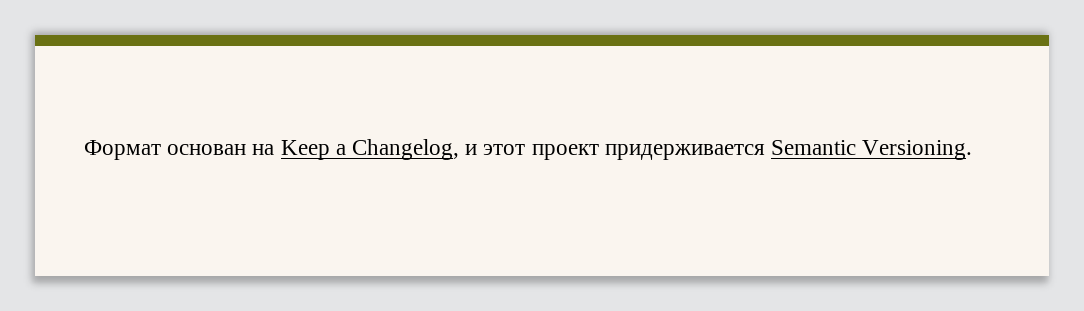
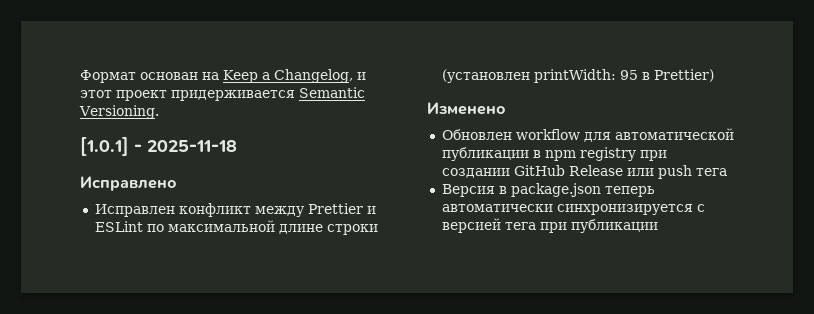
+ [1.0.1] - 2025-11-18
+ Исправлено
+ Исправлен конфликт между Prettier и ESLint по максимальной длине строки (установлен printWidth: 95 в Prettier)
+ Изменено
+ Обновлен workflow для автоматической публикации в npm registry при создании GitHub Release или push тега
+ Версия в package.json теперь автоматически синхронизируется с версией тега при публикации

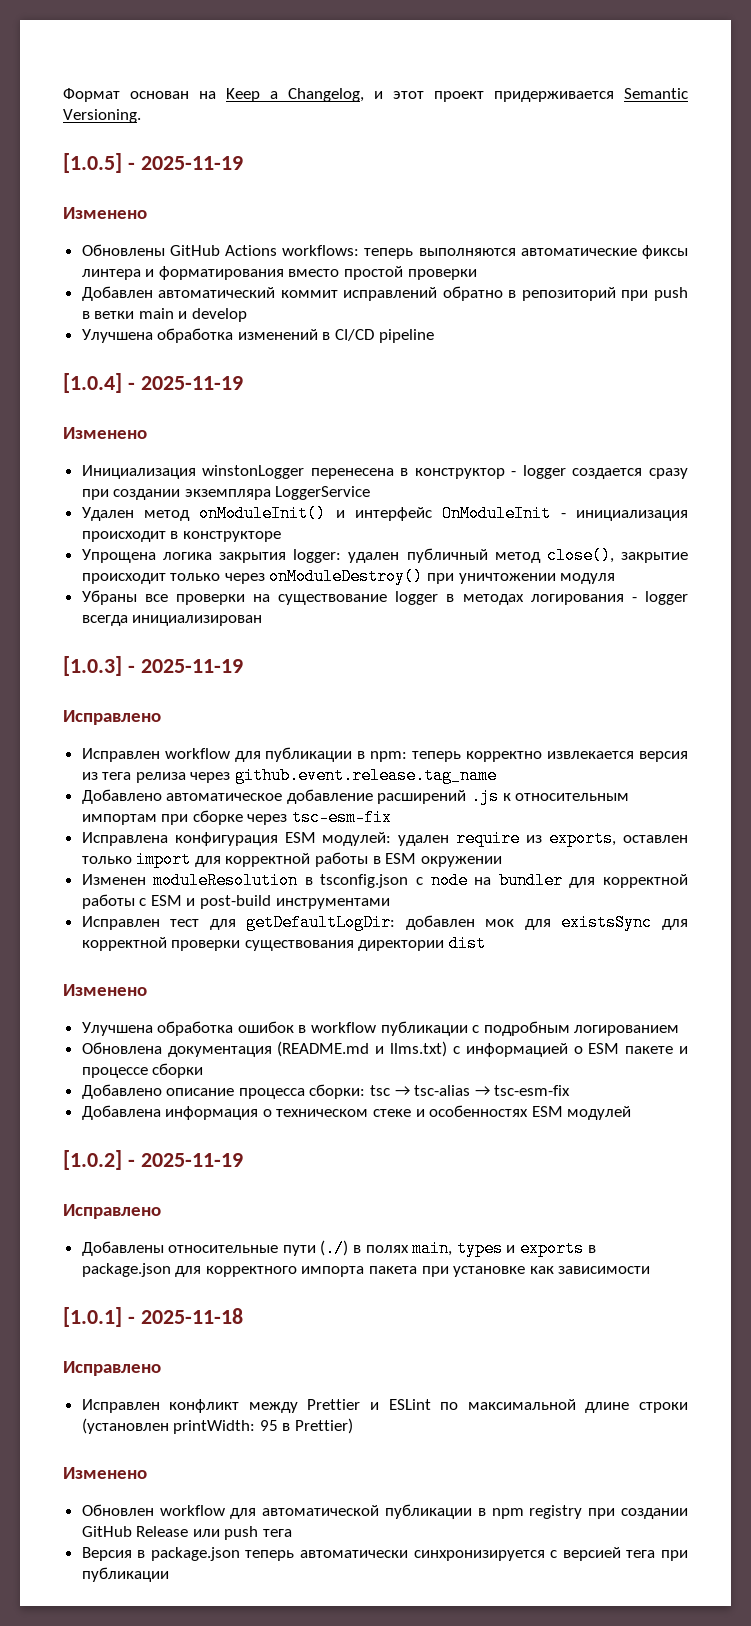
+ [1.0.5] - 2025-11-19
+ Изменено
+ Обновлены GitHub Actions workflows: теперь выполняются автоматические фиксы линтера и форматирования вместо простой проверки
+ Добавлен автоматический коммит исправлений обратно в репозиторий при push в ветки main и develop
+ Улучшена обработка изменений в CI/CD pipeline
+ [1.0.4] - 2025-11-19
+ Изменено
+ Инициализация winstonLogger перенесена в конструктор - logger создается сразу при создании экземпляра LoggerService
+ Удален метод onModuleInit() и интерфейс OnModuleInit - инициализация происходит в конструкторе
+ Упрощена логика закрытия logger: удален публичный метод close(), закрытие происходит только через onModuleDestroy() при уничтожении модуля
+ Убраны все проверки на существование logger в методах логирования - logger всегда инициализирован
+ [1.0.3] - 2025-11-19
+ Исправлено
+ Исправлен workflow для публикации в npm: теперь корректно извлекается версия из тега релиза через github.event.release.tag_name
+ Добавлено автоматическое добавление расширений .js к относительным импортам при сборке через tsc-esm-fix
+ Исправлена конфигурация ESM модулей: удален require из exports, оставлен только import для корректной работы в ESM окружении
+ Изменен moduleResolution в tsconfig.json с node на bundler для корректной работы с ESM и post-build инструментами
+ Исправлен тест для getDefaultLogDir: добавлен мок для existsSync для корректной проверки существования директории dist
+ Изменено
+ Улучшена обработка ошибок в workflow публикации с подробным логированием
+ Обновлена документация (README.md и llms.txt) с информацией о ESM пакете и процессе сборки
+ Добавлено описание процесса сборки: tsc → tsc-alias → tsc-esm-fix
+ Добавлена информация о техническом стеке и особенностях ESM модулей
+ [1.0.2] - 2025-11-19
+ Исправлено
+ Добавлены относительные пути (./) в полях main, types и exports в package.json для корректного импорта пакета при установке как зависимости

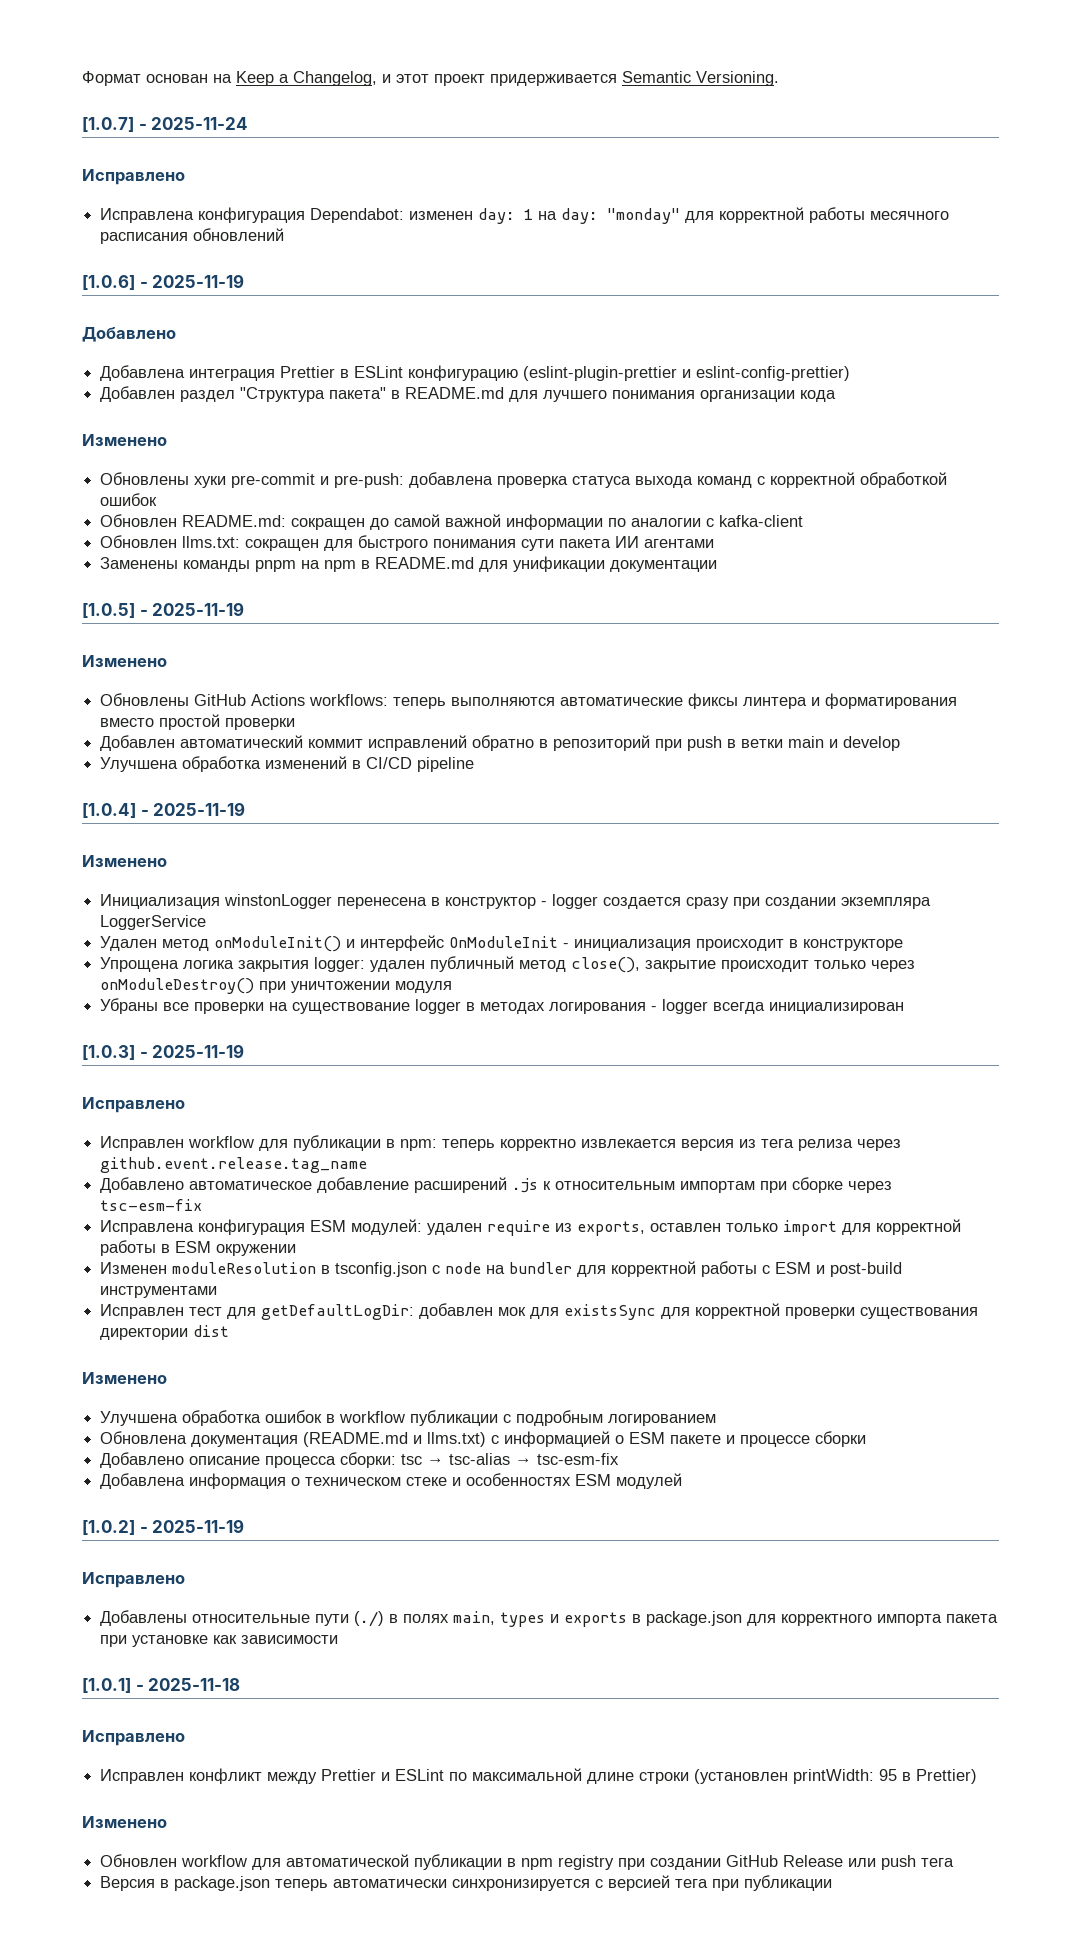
+ [1.0.7] - 2025-11-24
+ Исправлено
+ Исправлена конфигурация Dependabot: изменен day: 1 на day: "monday" для корректной работы месячного расписания обновлений
+ [1.0.6] - 2025-11-19
+ Добавлено
+ Добавлена интеграция Prettier в ESLint конфигурацию (eslint-plugin-prettier и eslint-config-prettier)
+ Добавлен раздел "Структура пакета" в README.md для лучшего понимания организации кода
+ Изменено
+ Обновлены хуки pre-commit и pre-push: добавлена проверка статуса выхода команд с корректной обработкой ошибок
+ Обновлен README.md: сокращен до самой важной информации по аналогии с kafka-client
+ Обновлен llms.txt: сокращен для быстрого понимания сути пакета ИИ агентами
+ Заменены команды pnpm на npm в README.md для унификации документации

